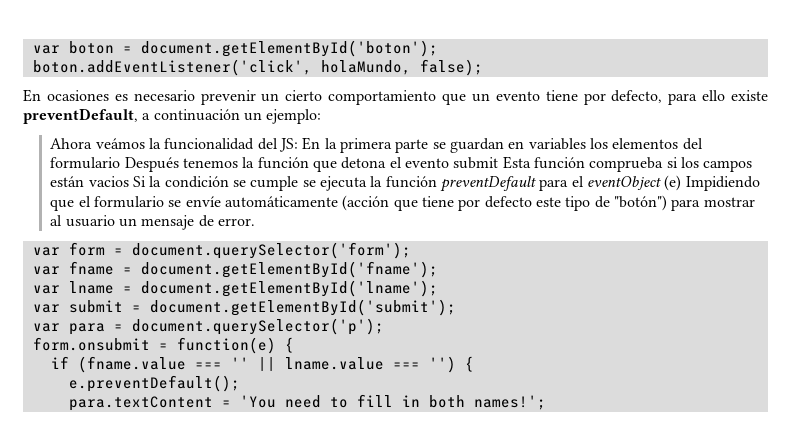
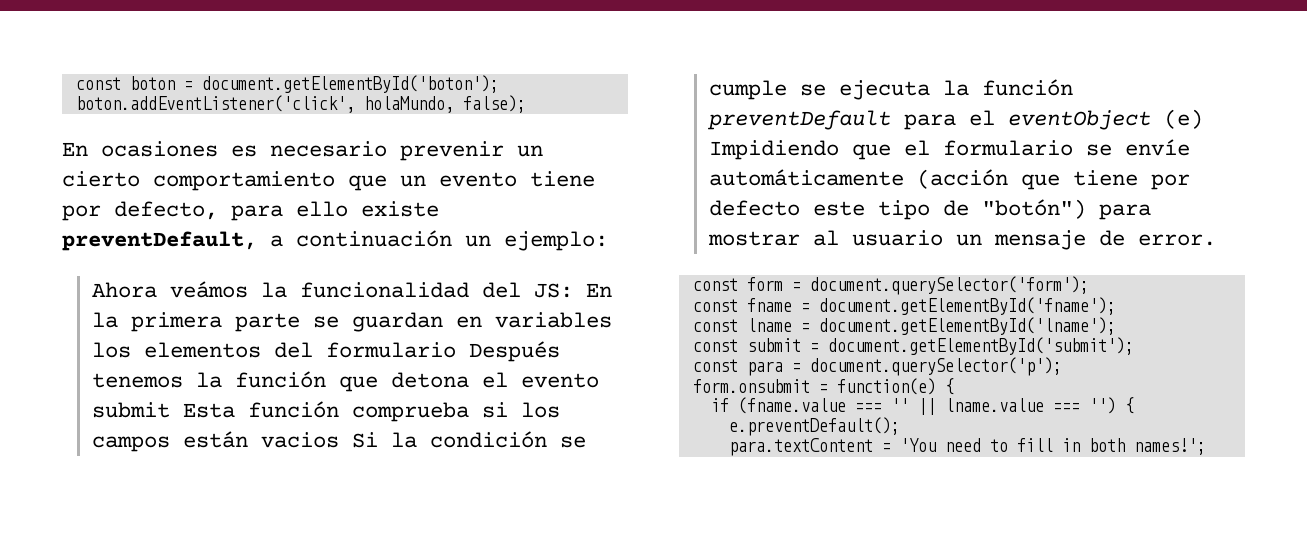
- var boton = document.getElementById('boton');
+ const boton = document.getElementById('boton');
- var form = document.querySelector('form');
+ const form = document.querySelector('form');
- var fname = document.getElementById('fname');
+ const fname = document.getElementById('fname');
- var lname = document.getElementById('lname');
+ const lname = document.getElementById('lname');
- var submit = document.getElementById('submit');
+ const submit = document.getElementById('submit');
- var para = document.querySelector('p');
+ const para = document.querySelector('p');

